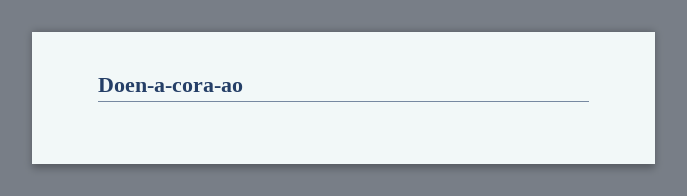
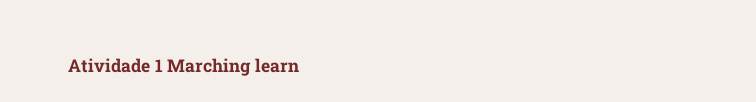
- Doen-a-cora-ao
+ Atividade 1 Marching learn

